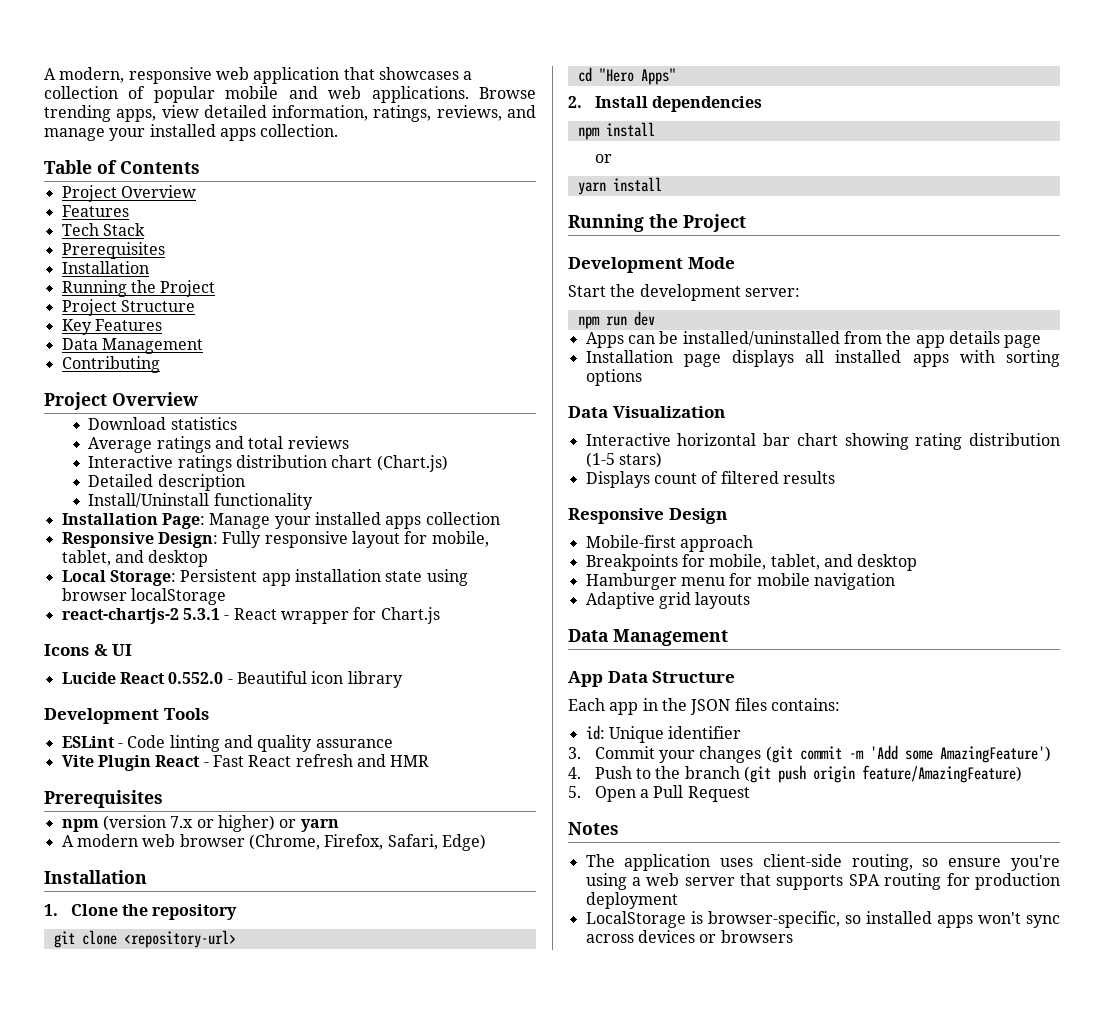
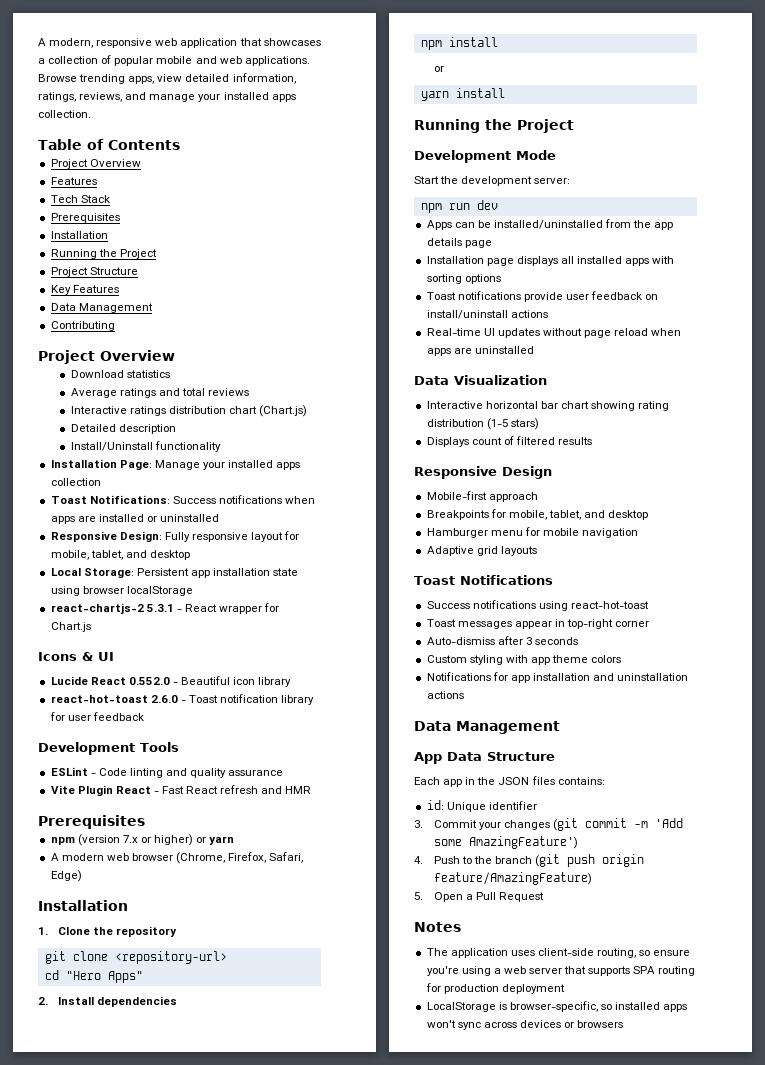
+ Toast Notifications: Success notifications when apps are installed or uninstalled
+ react-hot-toast 2.6.0 - Toast notification library for user feedback
+ Toast notifications provide user feedback on install/uninstall actions
+ Real-time UI updates without page reload when apps are uninstalled
+ Toast Notifications
+ Success notifications using react-hot-toast
+ Toast messages appear in top-right corner
+ Auto-dismiss after 3 seconds
+ Custom styling with app theme colors
+ Notifications for app installation and uninstallation actions

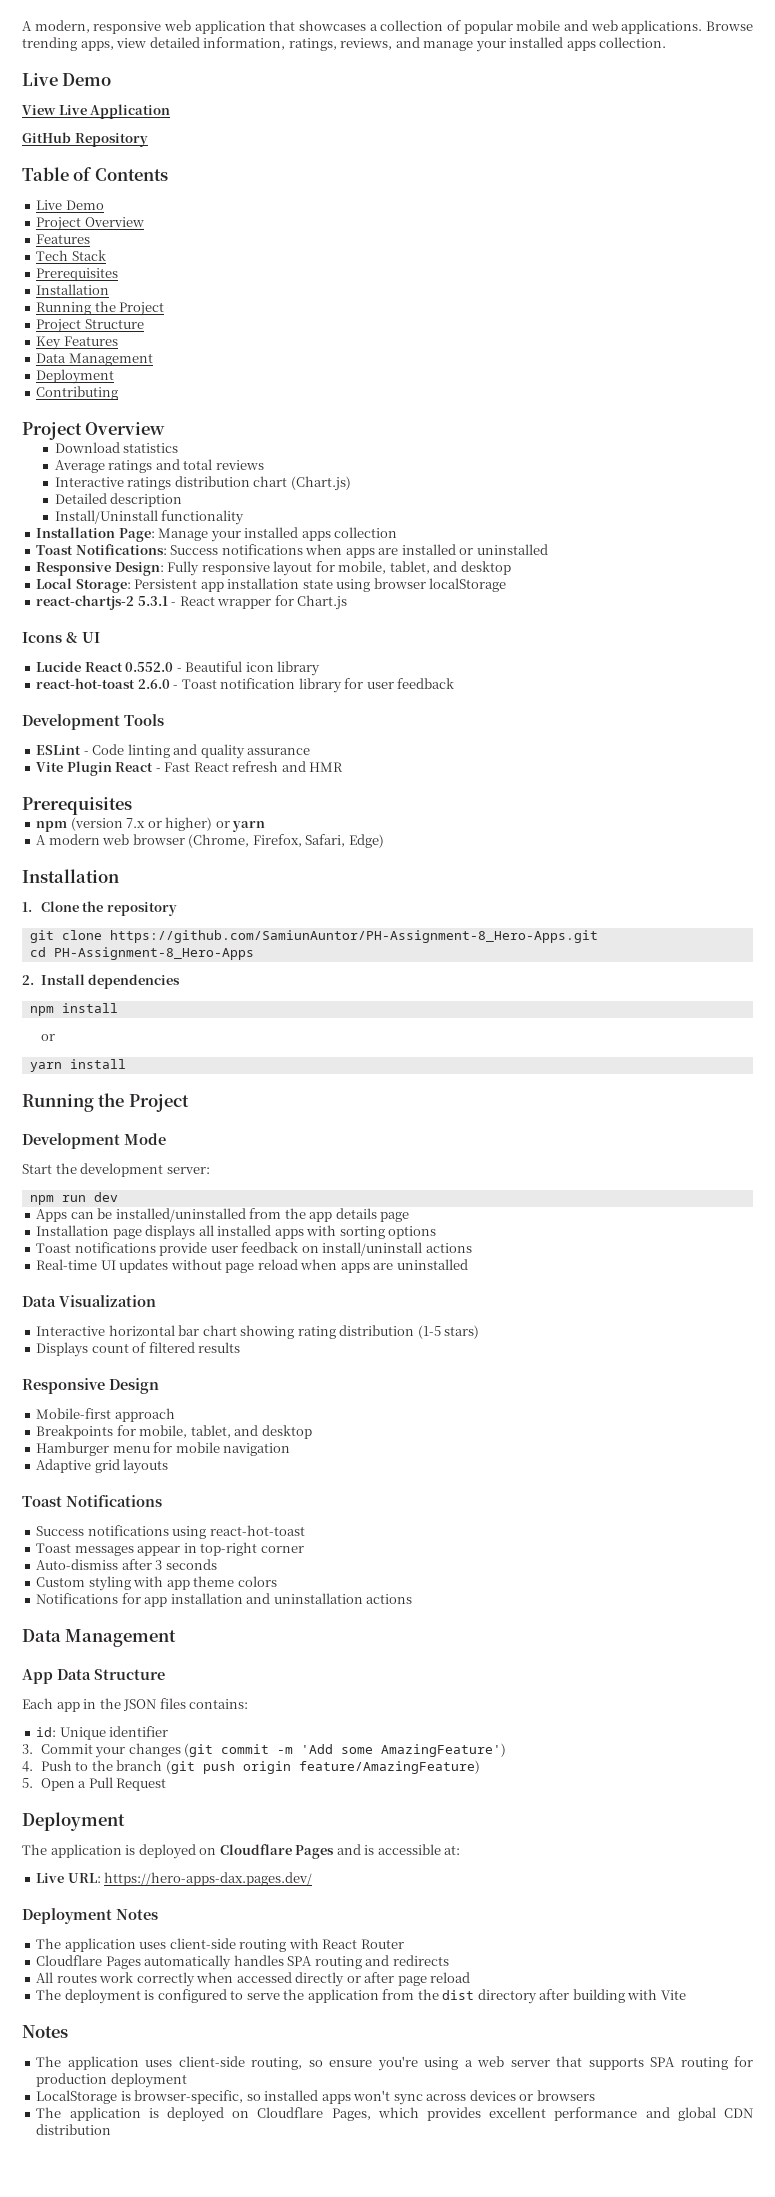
  Browse trending apps, view detailed information, ratings, reviews, and manage your installed apps collection.
+ Live Demo
+ View Live Application
+ GitHub Repository
  Table of Contents
+ Live Demo
  Key Features
  Data Management
+ Deployment
- git clone <repository-url>
+ git clone https://github.com/SamiunAuntor/PH-Assignment-8_Hero-Apps.git
- cd "Hero Apps"
+ cd PH-Assignment-8_Hero-Apps
  5. Open a Pull Request
+ Deployment
+ The application is deployed on Cloudflare Pages and is accessible at:
+ Live URL: https://hero-apps-dax.pages.dev/
+ Deployment Notes
+ The application uses client-side routing with React Router
+ Cloudflare Pages automatically handles SPA routing and redirects
+ All routes work correctly when accessed directly or after page reload
+ The deployment is configured to serve the application from the dist directory after building with Vite
+ The application is deployed on Cloudflare Pages, which provides excellent performance and global CDN distribution

